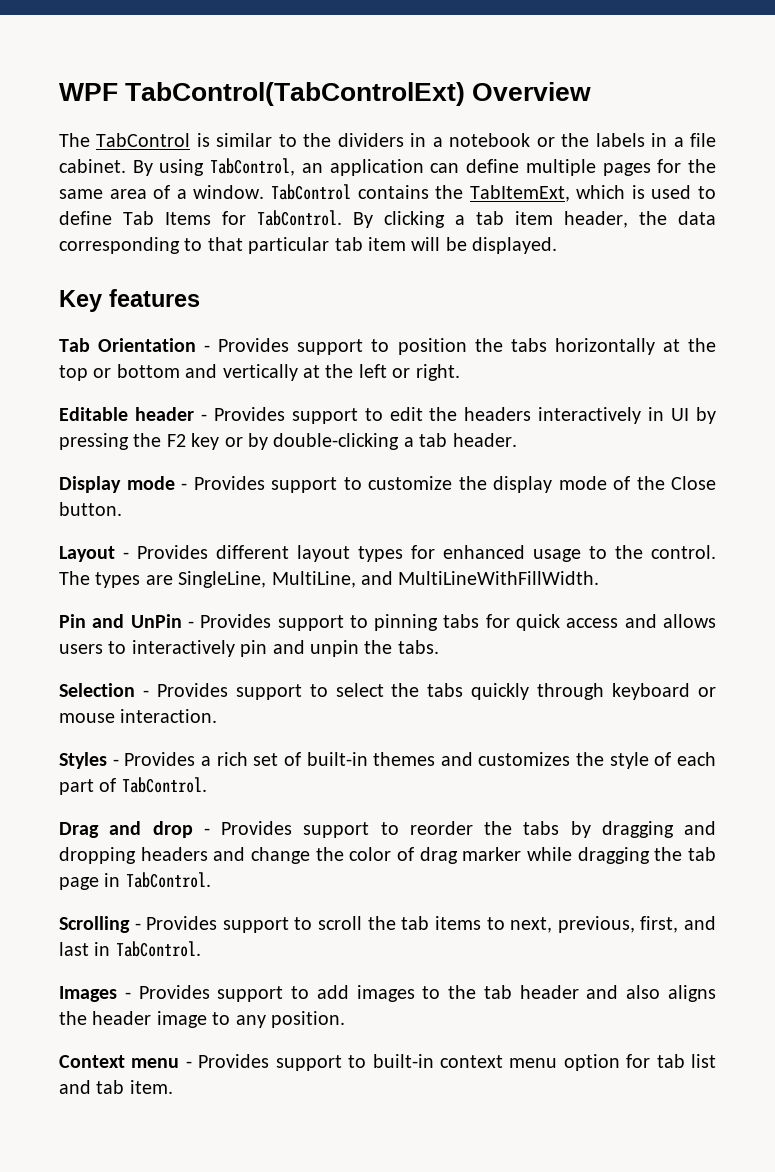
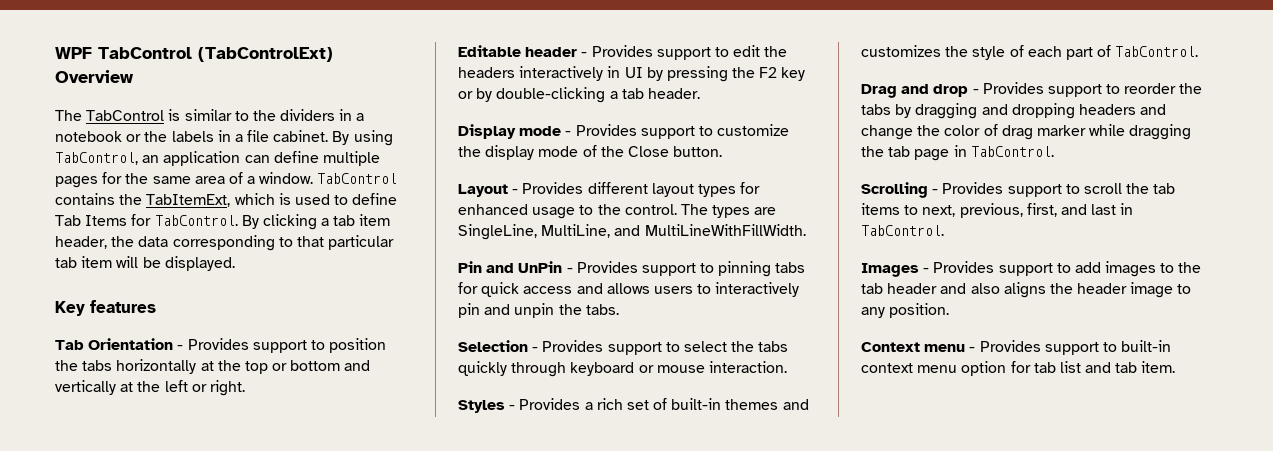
- WPF TabControl(TabControlExt) Overview
+ WPF TabControl (TabControlExt) Overview

